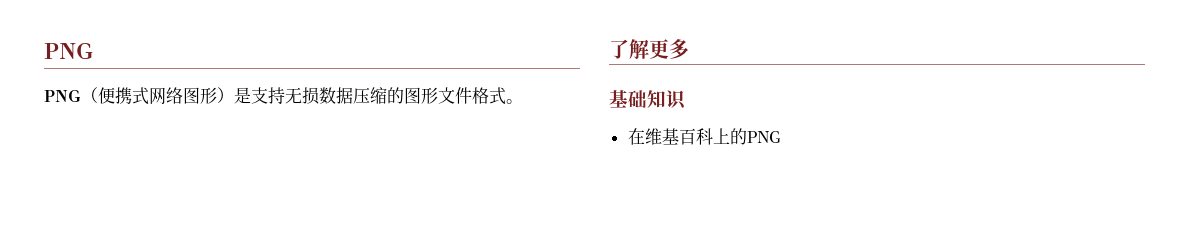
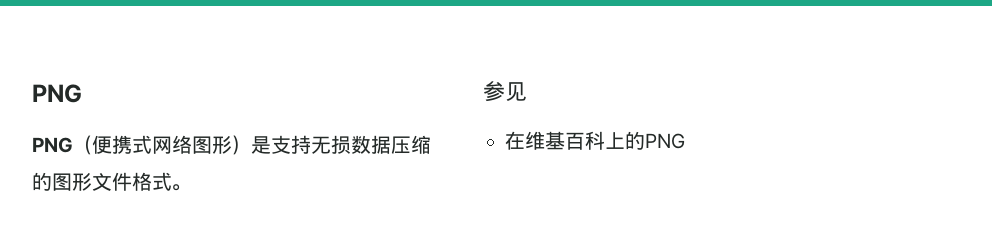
- 了解更多
- 基础知识
+ 参见

